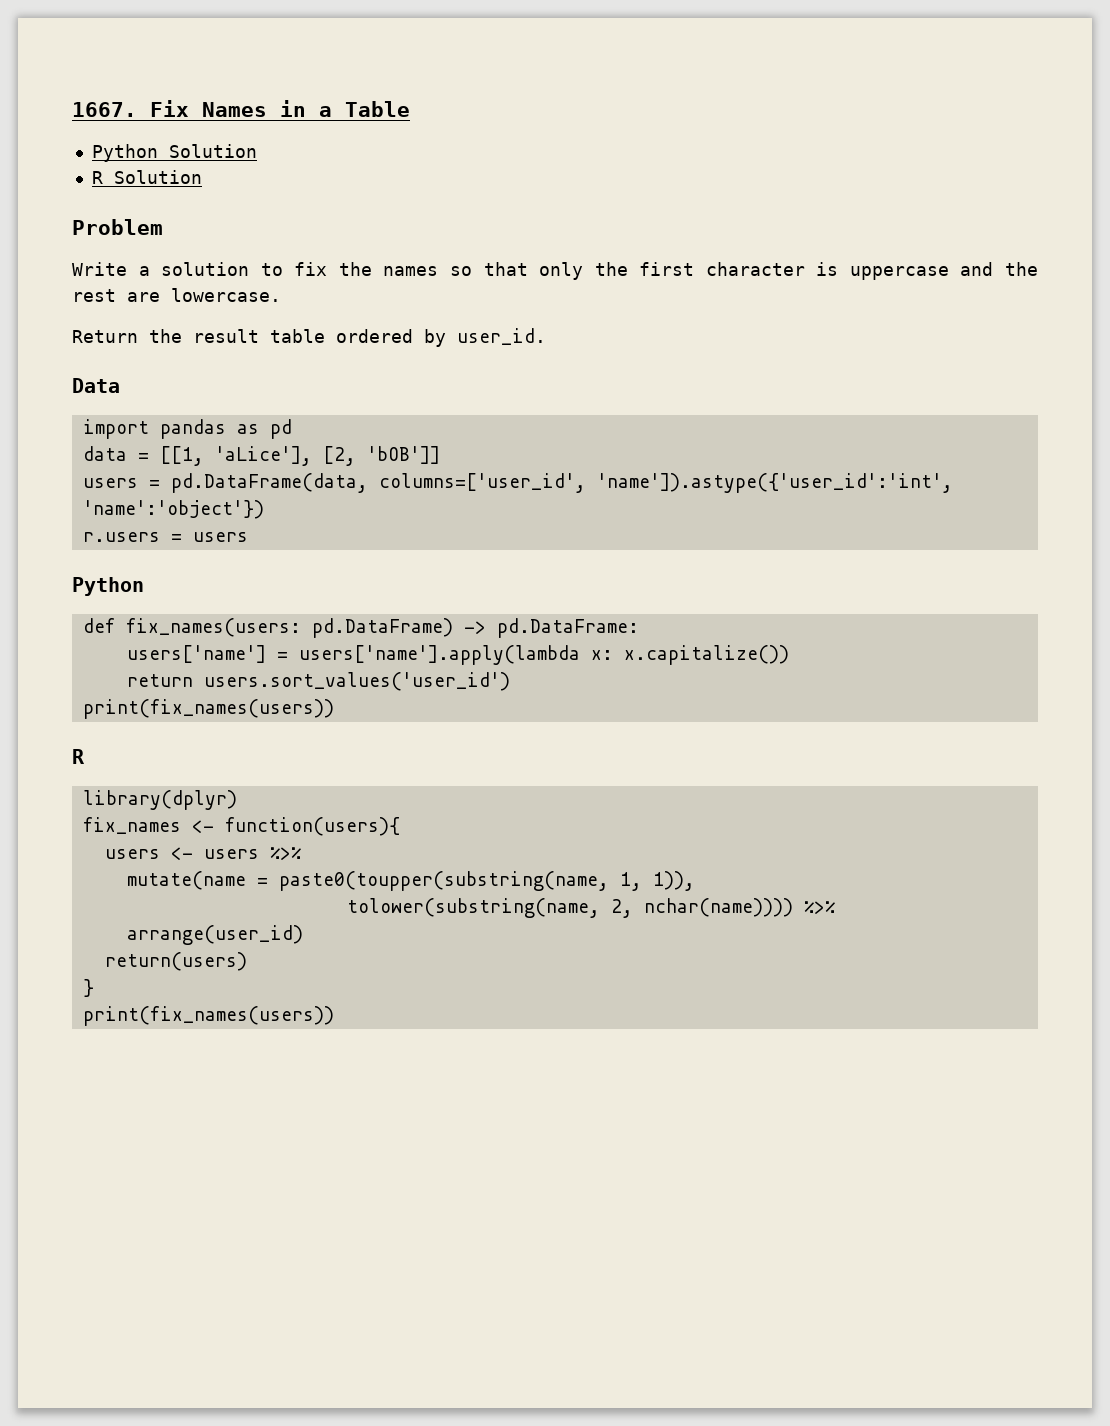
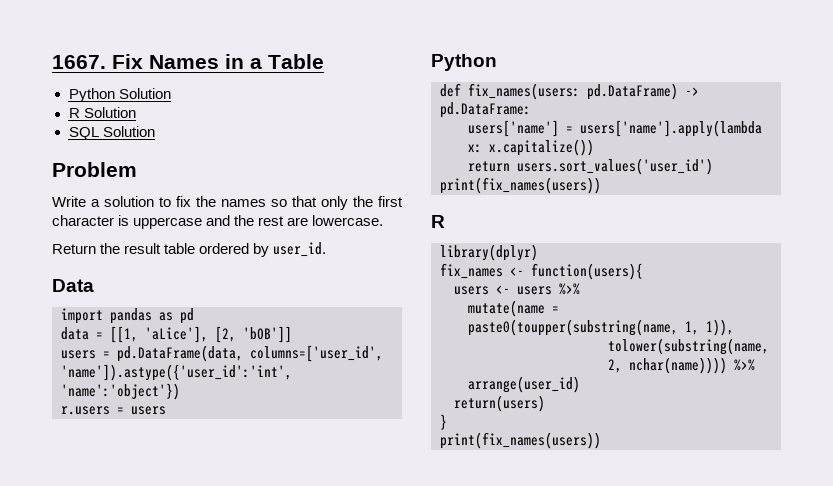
+ SQL Solution

